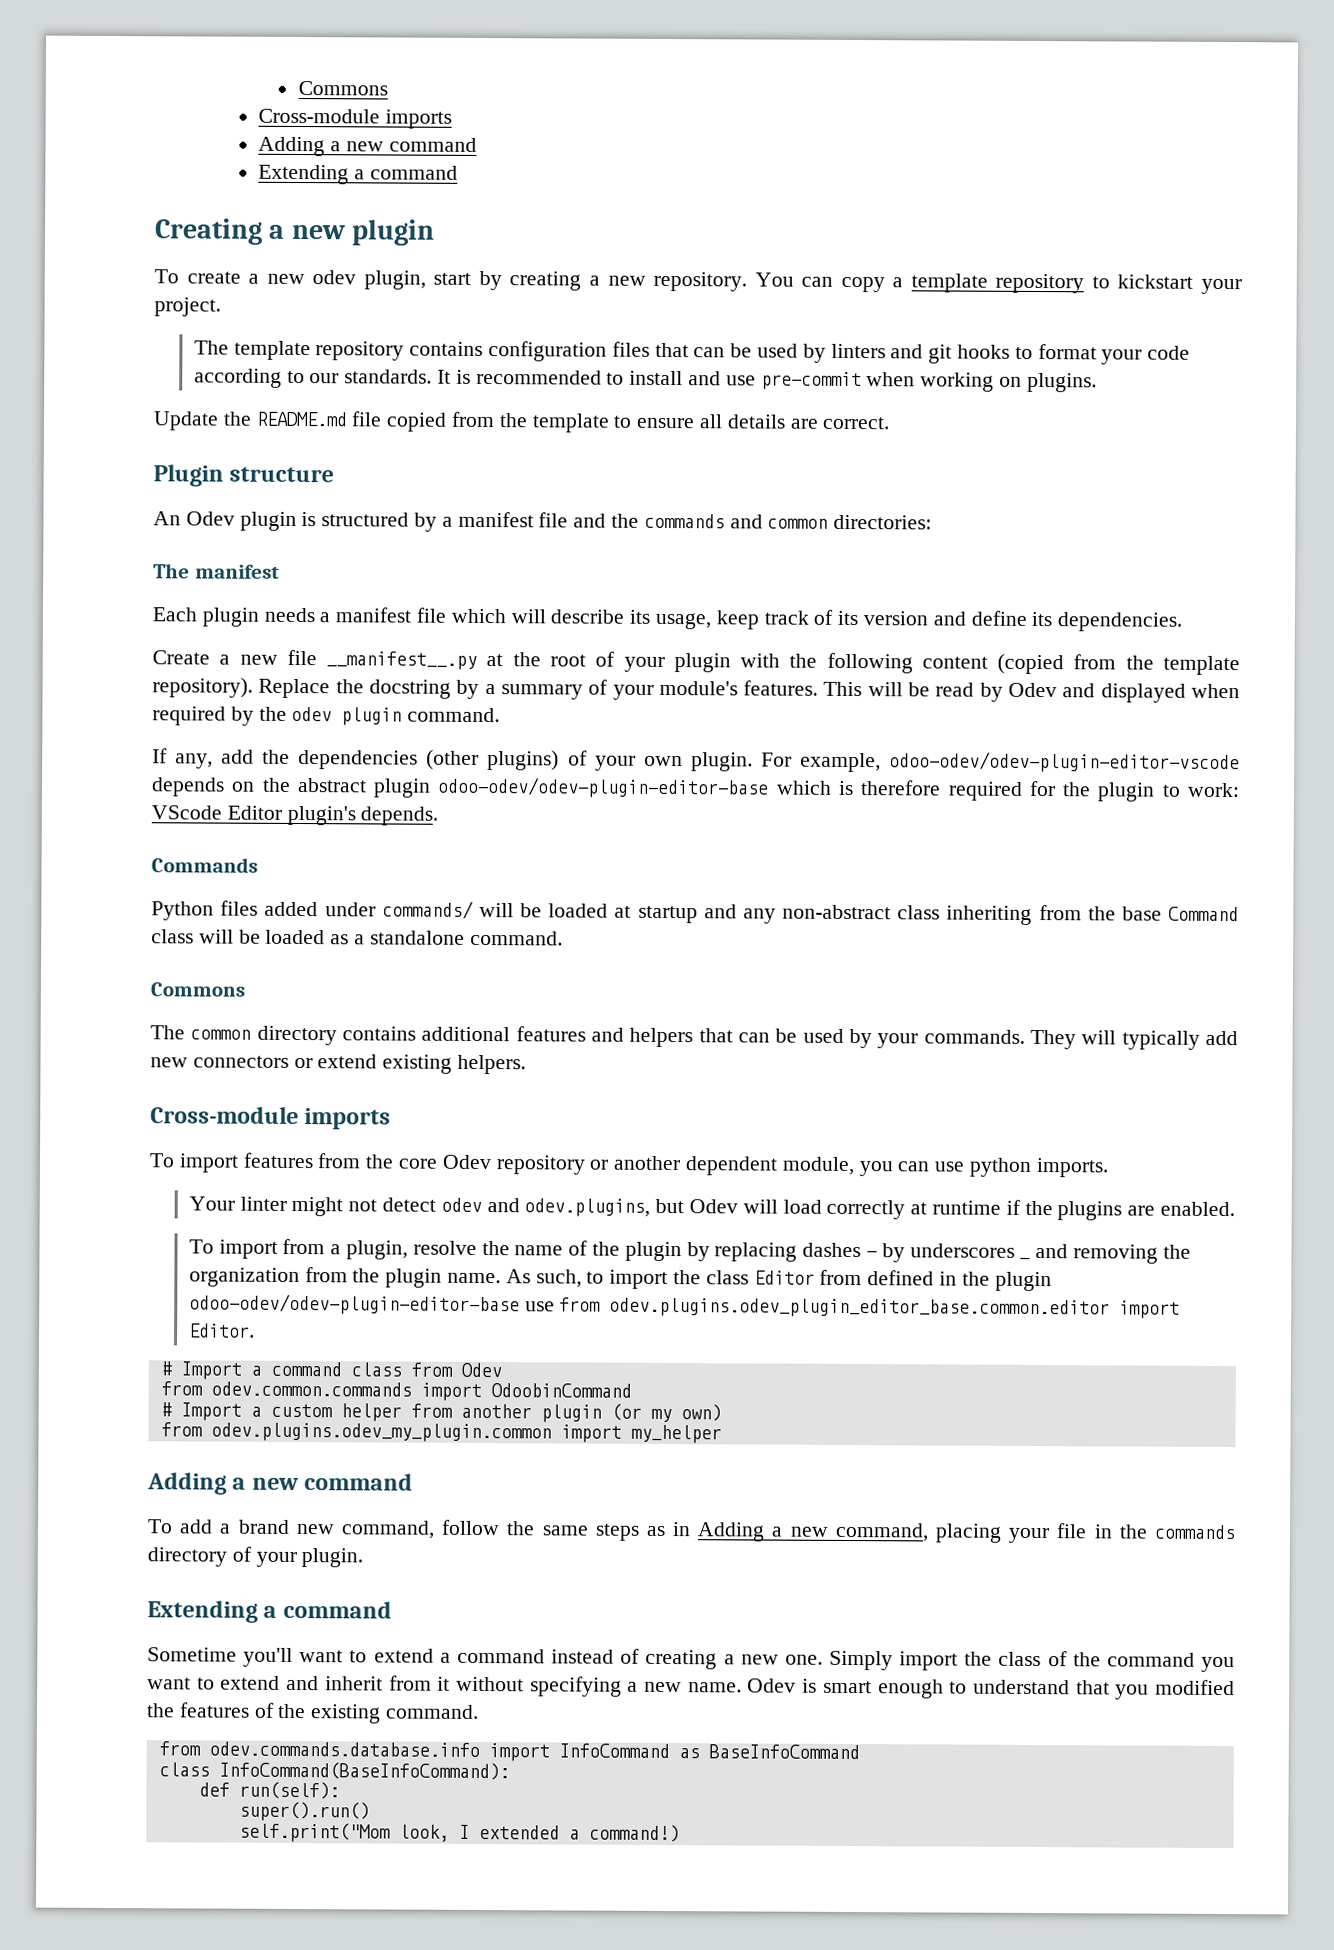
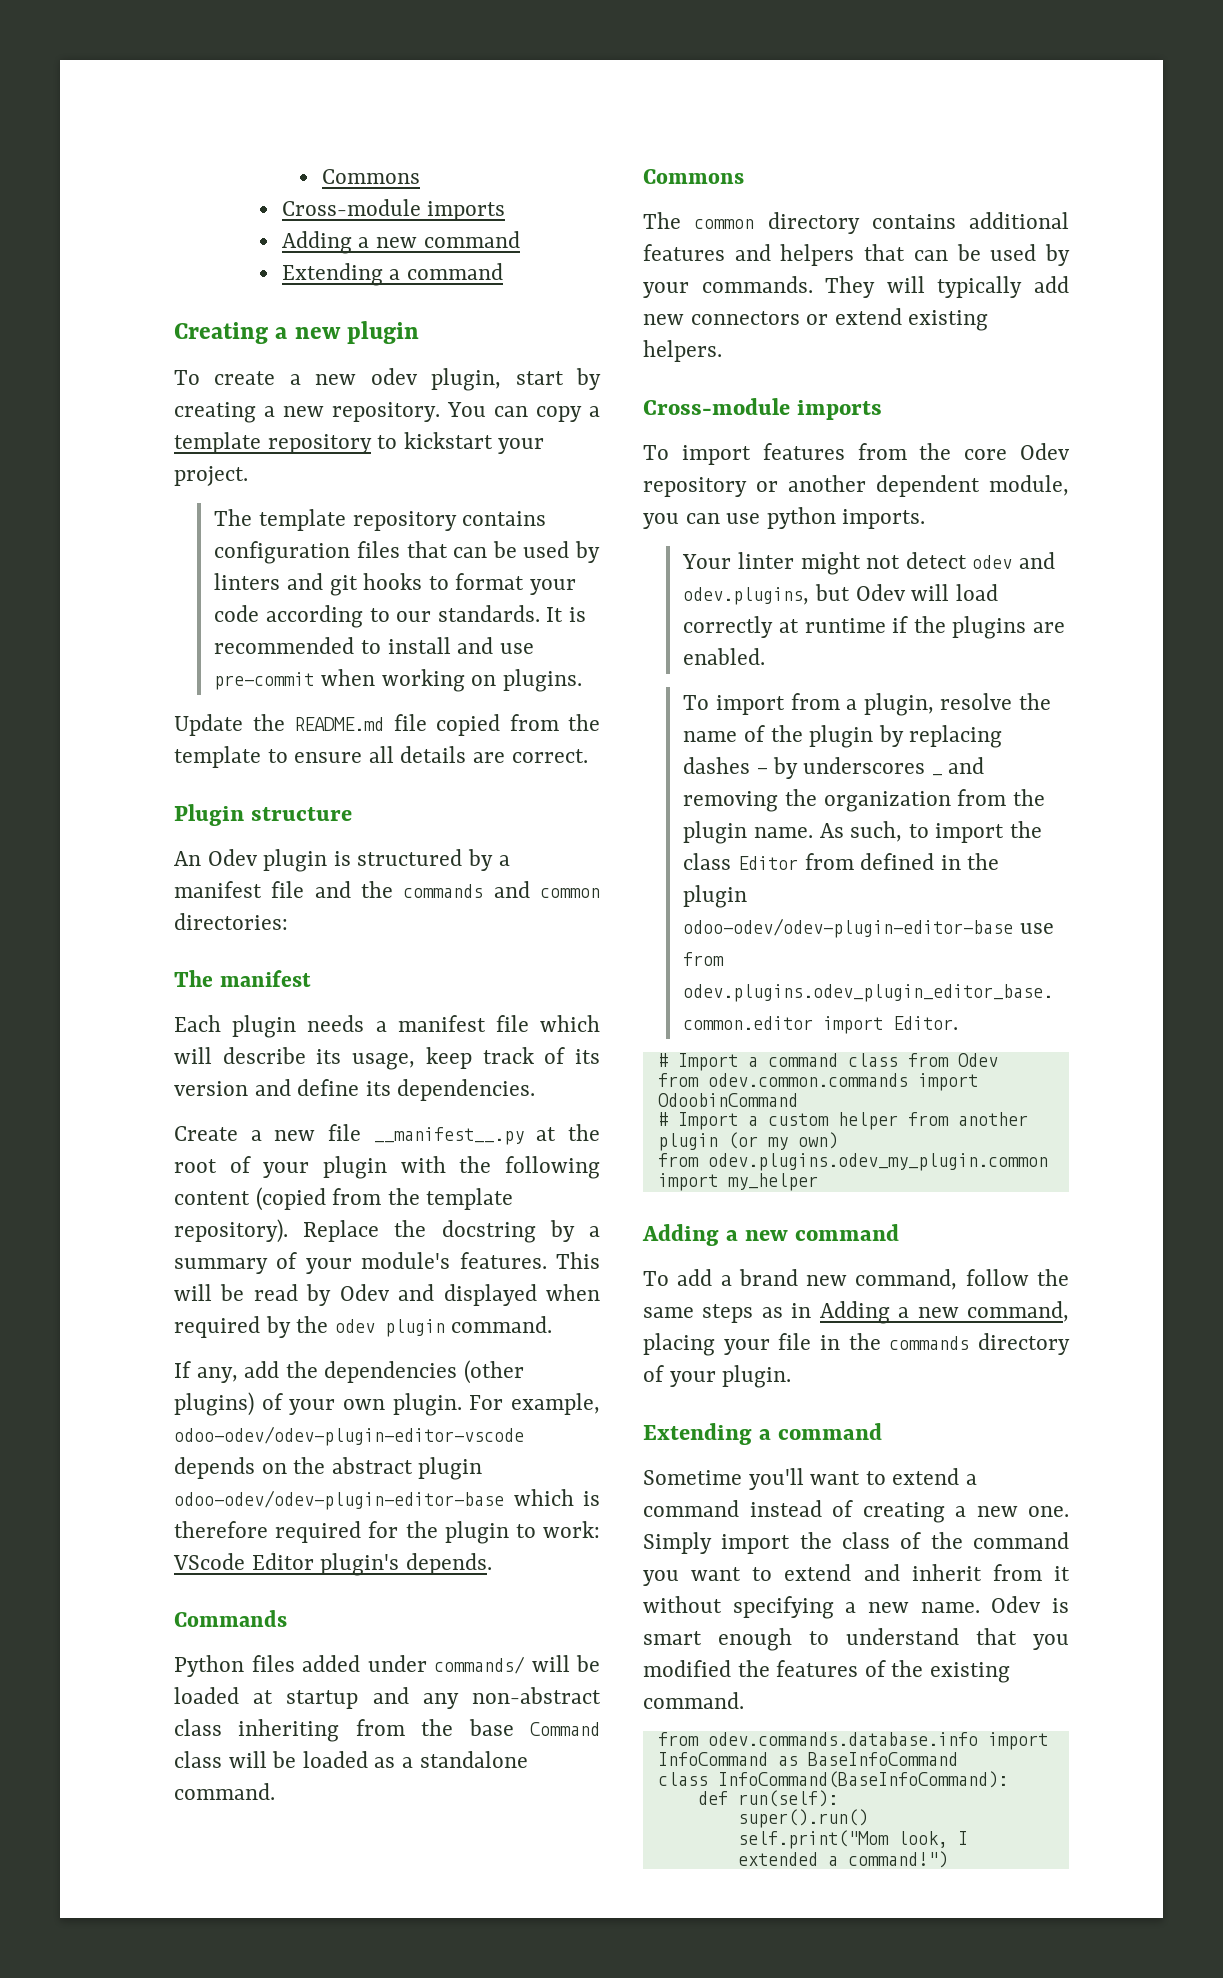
- self.print("Mom look, I extended a command!)
+ self.print("Mom look, I extended a command!")

